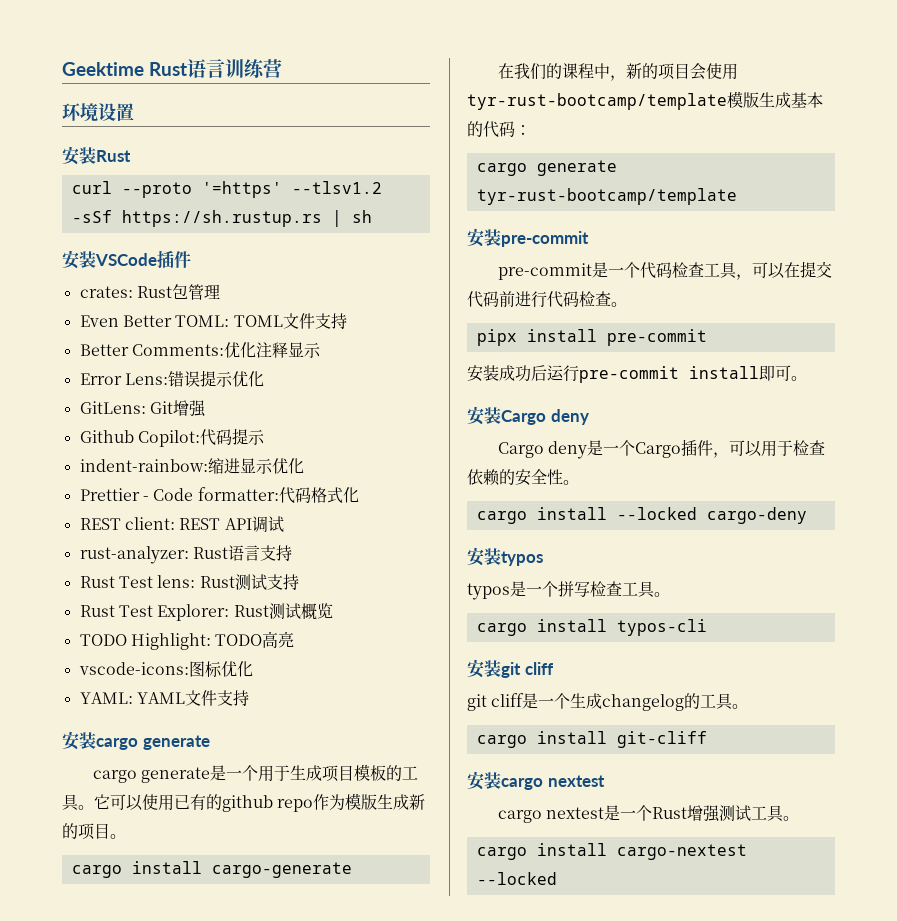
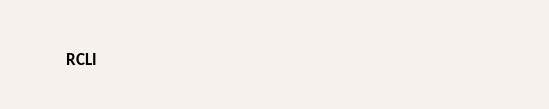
- Geektime Rust语言训练营
- 环境设置
- 安装Rust
- curl --proto '=https' --tlsv1.2 -sSf https://sh.rustup.rs | sh
- 安装VSCode插件
- crates: Rust包管理
- Even Better TOML: TOML文件支持
- Better Comments:优化注释显示
- Error Lens:错误提示优化
- GitLens: Git增强
- Github Copilot:代码提示
- indent-rainbow:缩进显示优化
- Prettier - Code formatter:代码格式化
- REST client: REST API调试
- rust-analyzer: Rust语言支持
- Rust Test lens: Rust测试支持
- Rust Test Explorer: Rust测试概览
- TODO Highlight: TODO高亮
- vscode-icons:图标优化
- YAML: YAML文件支持
- 安装cargo generate
- cargo generate是一个用于生成项目模板的工具。它可以使用已有的github repo作为模版生成新的项目。
- cargo install cargo-generate
- 在我们的课程中，新的项目会使用tyr-rust-bootcamp/template模版生成基本的代码：
- cargo generate tyr-rust-bootcamp/template
- 安装pre-commit
- pre-commit是一个代码检查工具，可以在提交代码前进行代码检查。
- pipx install pre-commit
- 安装成功后运行pre-commit install即可。
- 安装Cargo deny
- Cargo deny是一个Cargo插件，可以用于检查依赖的安全性。
- cargo install --locked cargo-deny
- 安装typos
- typos是一个拼写检查工具。
- cargo install typos-cli
- 安装git cliff
- git cliff是一个生成changelog的工具。
- cargo install git-cliff
- 安装cargo nextest
- cargo nextest是一个Rust增强测试工具。
- cargo install cargo-nextest --locked
+ RCLI

